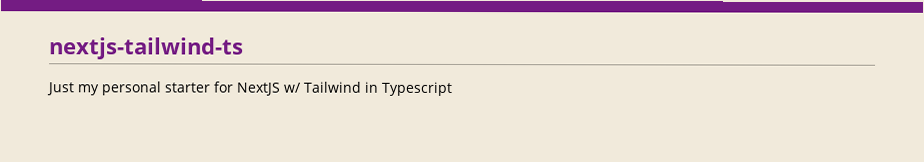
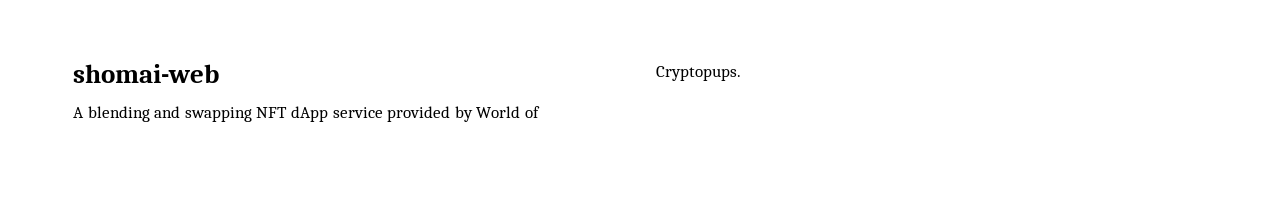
- nextjs-tailwind-ts
- Just my personal starter for NextJS w/ Tailwind in Typescript
+ shomai-web
+ A blending and swapping NFT dApp service provided by World of Cryptopups.

